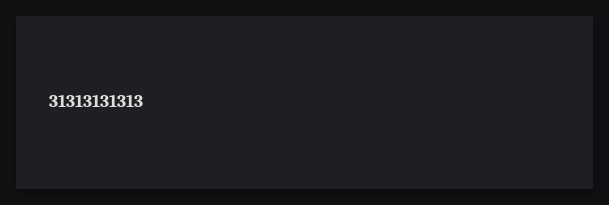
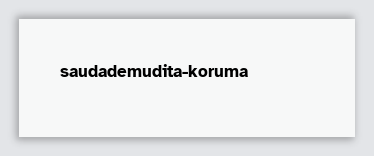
- 31313131313
+ saudademudita-koruma

